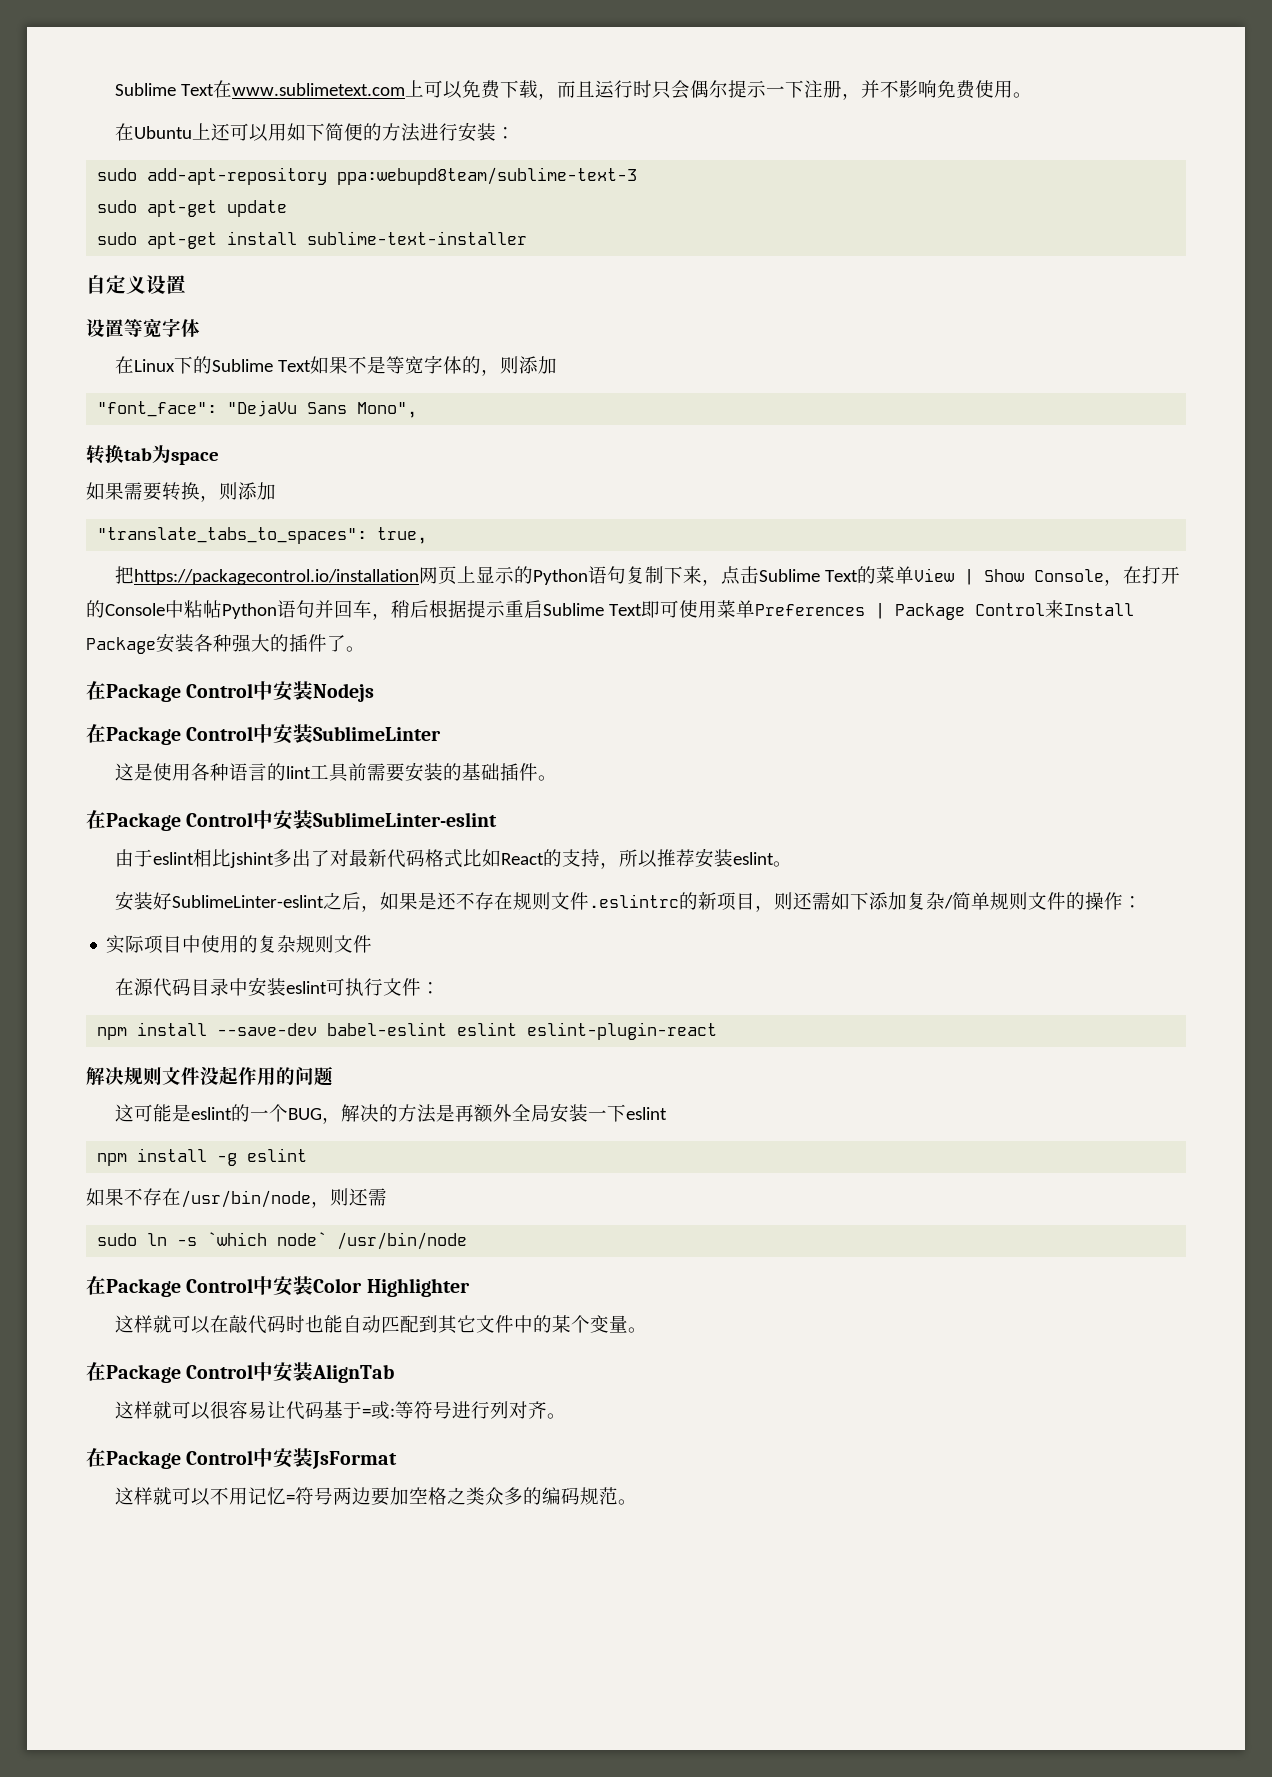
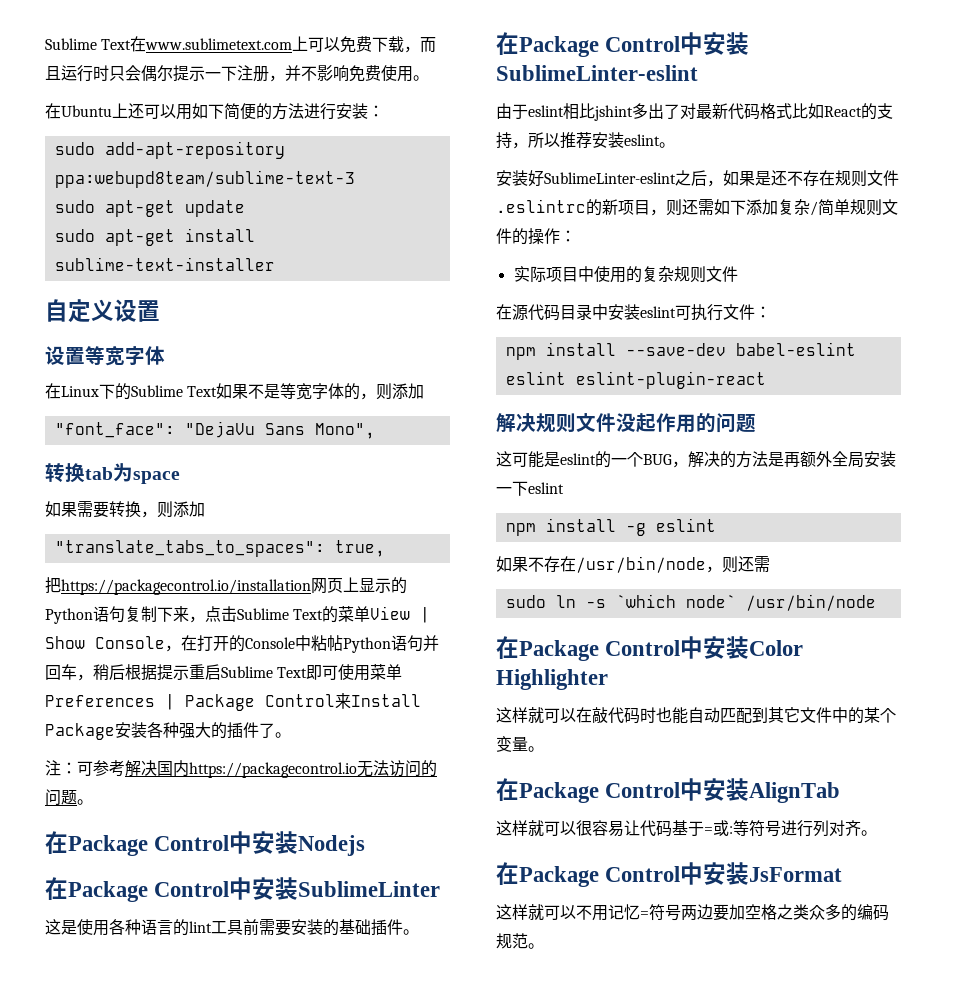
+ 注：可参考解决国内https://packagecontrol.io无法访问的问题。

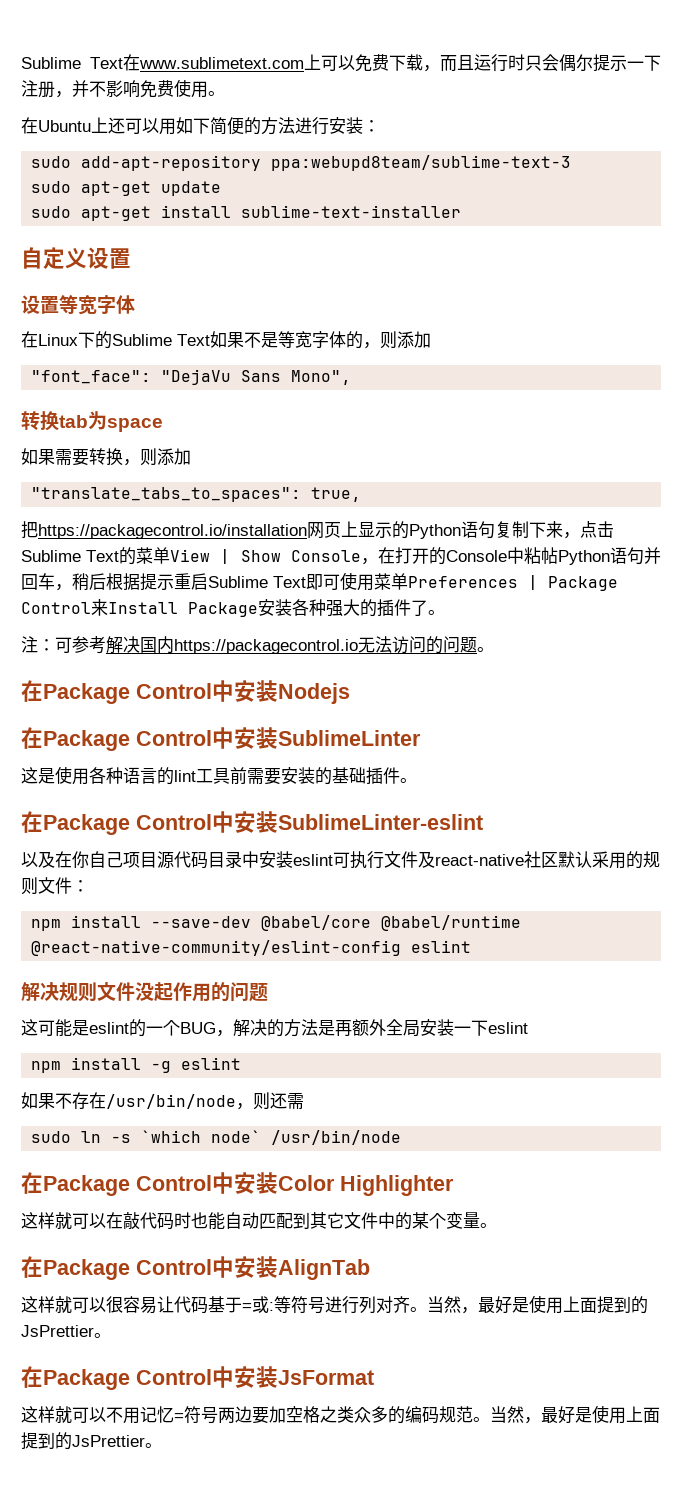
- 由于eslint相比jshint多出了对最新代码格式比如React的支持，所以推荐安装eslint。
- 安装好SublimeLinter-eslint之后，如果是还不存在规则文件.eslintrc的新项目，则还需如下添加复杂/简单规则文件的操作：
- 实际项目中使用的复杂规则文件
- 在源代码目录中安装eslint可执行文件：
+ 以及在你自己项目源代码目录中安装eslint可执行文件及react-native社区默认采用的规则文件：
- npm install --save-dev babel-eslint eslint eslint-plugin-react
+ npm install --save-dev @babel/core @babel/runtime @react-native-community/eslint-config eslint
- 这样就可以很容易让代码基于=或:等符号进行列对齐。
+ 这样就可以很容易让代码基于=或:等符号进行列对齐。当然，最好是使用上面提到的JsPrettier。
- 这样就可以不用记忆=符号两边要加空格之类众多的编码规范。
+ 这样就可以不用记忆=符号两边要加空格之类众多的编码规范。当然，最好是使用上面提到的JsPrettier。

